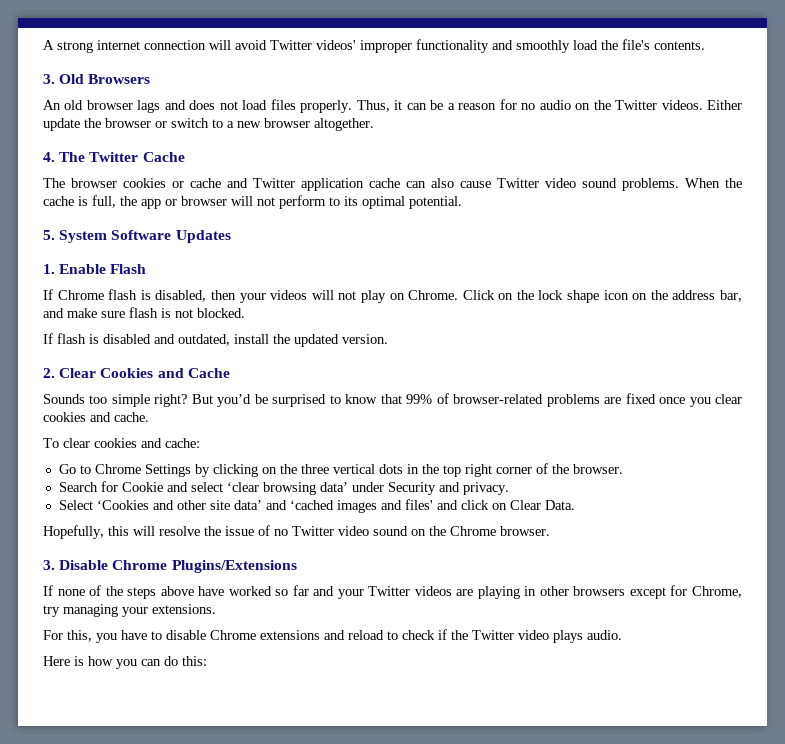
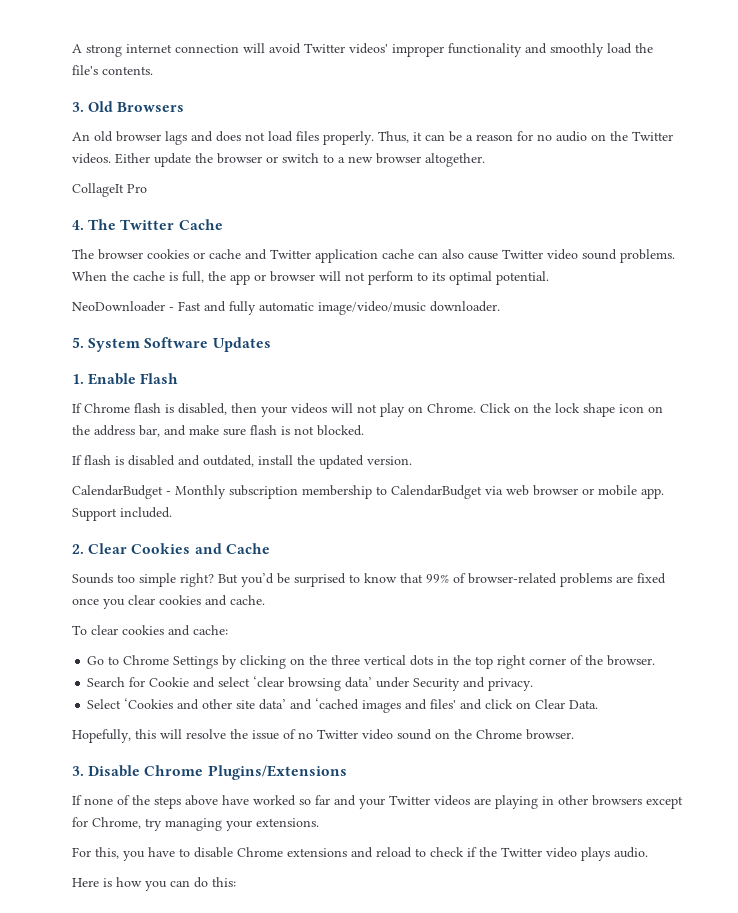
+ CollageIt Pro
+ NeoDownloader - Fast and fully automatic image/video/music downloader.
+ CalendarBudget - Monthly subscription membership to CalendarBudget via web browser or mobile app. Support included.

